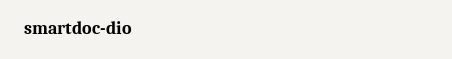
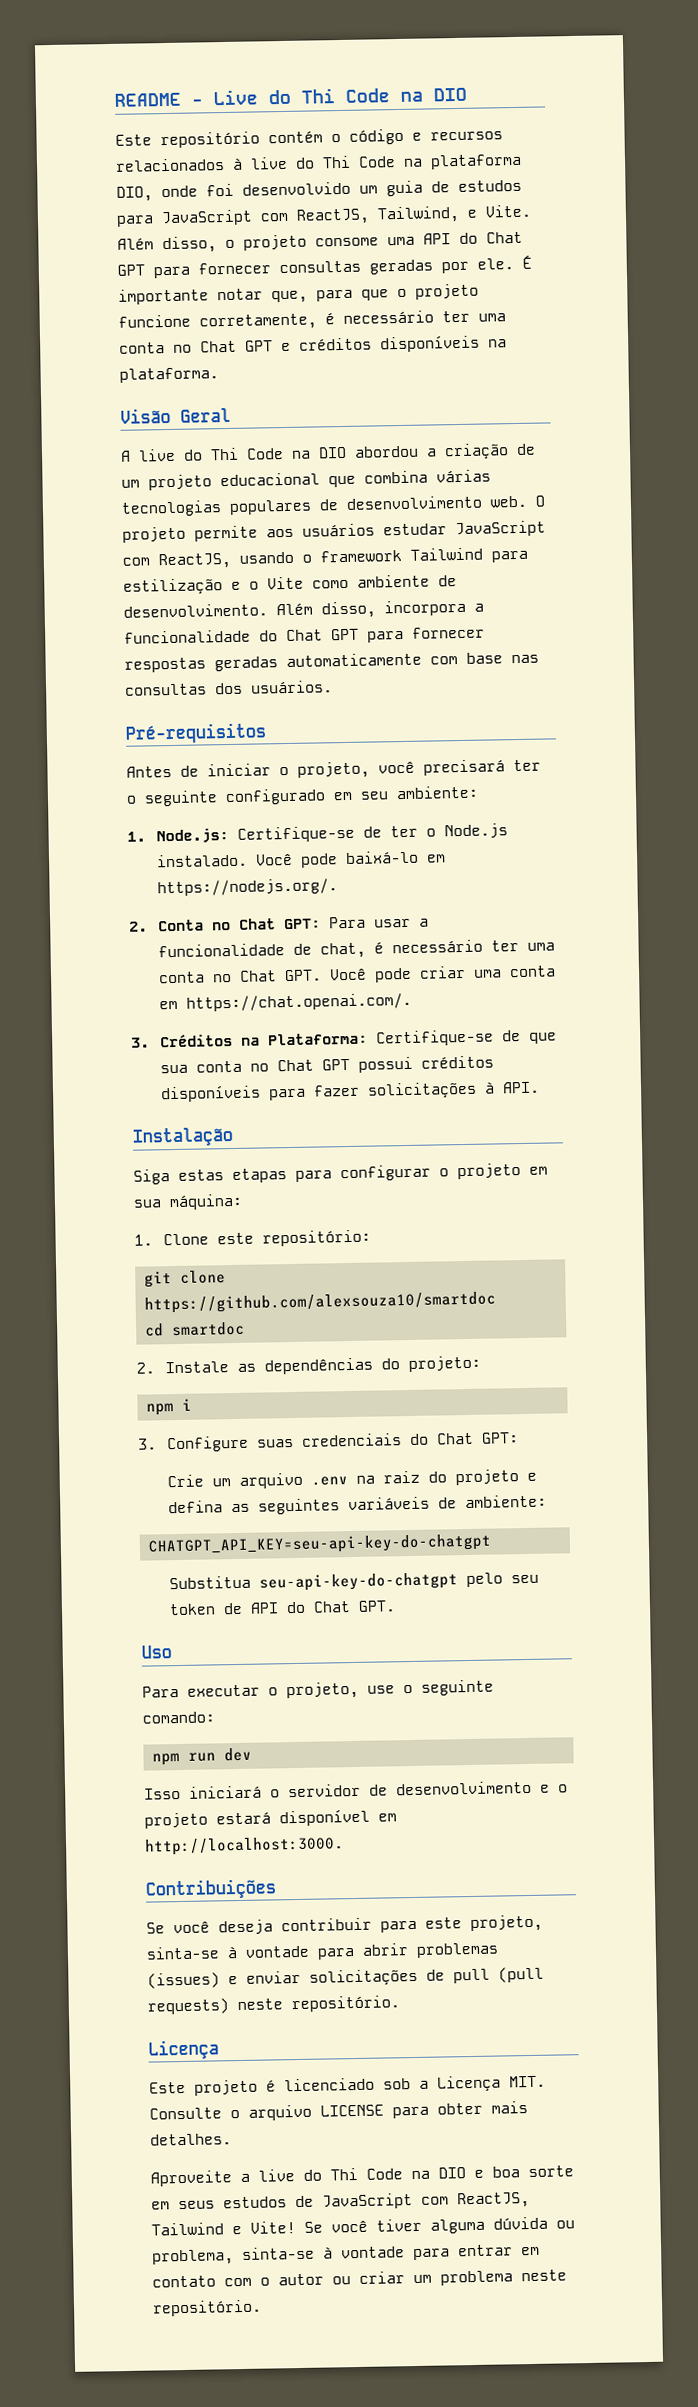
- smartdoc-dio
+ README - Live do Thi Code na DIO
+ Este repositório contém o código e recursos relacionados à live do Thi Code na plataforma DIO, onde foi desenvolvido um guia de estudos para JavaScript com ReactJS, Tailwind, e Vite. Além disso, o projeto consome uma API do Chat GPT para fornecer consultas geradas por ele. É importante notar que, para que o projeto funcione corretamente, é necessário ter uma conta no Chat GPT e créditos disponíveis na plataforma.
+ Visão Geral
+ A live do Thi Code na DIO abordou a criação de um projeto educacional que combina várias tecnologias populares de desenvolvimento web. O projeto permite aos usuários estudar JavaScript com ReactJS, usando o framework Tailwind para estilização e o Vite como ambiente de desenvolvimento. Além disso, incorpora a funcionalidade do Chat GPT para fornecer respostas geradas automaticamente com base nas consultas dos usuários.
+ Pré-requisitos
+ Antes de iniciar o projeto, você precisará ter o seguinte configurado em seu ambiente:
+ 1. Node.js: Certifique-se de ter o Node.js instalado. Você pode baixá-lo em https://nodejs.org/.
+ 2. Conta no Chat GPT: Para usar a funcionalidade de chat, é necessário ter uma conta no Chat GPT. Você pode criar uma conta em https://chat.openai.com/.
+ 3. Créditos na Plataforma: Certifique-se de que sua conta no Chat GPT possui créditos disponíveis para fazer solicitações à API.
+ Instalação
+ Siga estas etapas para configurar o projeto em sua máquina:
+ 1. Clone este repositório:
+ git clone https://github.com/alexsouza10/smartdoc
+ cd smartdoc
+ 2. Instale as dependências do projeto:
+ npm i
+ 3. Configure suas credenciais do Chat GPT:
+ Crie um arquivo .env na raiz do projeto e defina as seguintes variáveis de ambiente:
+ CHATGPT_API_KEY=seu-api-key-do-chatgpt
+ Substitua seu-api-key-do-chatgpt pelo seu token de API do Chat GPT.
+ Uso
+ Para executar o projeto, use o seguinte comando:
+ npm run dev
+ Isso iniciará o servidor de desenvolvimento e o projeto estará disponível em http://localhost:3000.
+ Contribuições
+ Se você deseja contribuir para este projeto, sinta-se à vontade para abrir problemas (issues) e enviar solicitações de pull (pull requests) neste repositório.
+ Licença
+ Este projeto é licenciado sob a Licença MIT. Consulte o arquivo LICENSE para obter mais detalhes.
+ Aproveite a live do Thi Code na DIO e boa sorte em seus estudos de JavaScript com ReactJS, Tailwind e Vite! Se você tiver alguma dúvida ou problema, sinta-se à vontade para entrar em contato com o autor ou criar um problema neste repositório.

